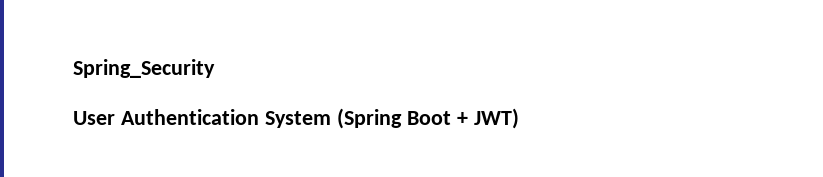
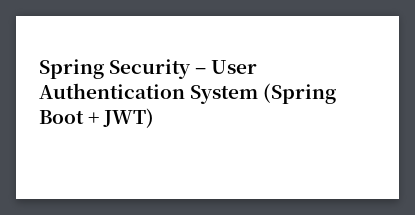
- Spring_Security
- User Authentication System (Spring Boot + JWT)
+ Spring Security – User Authentication System (Spring Boot + JWT)

